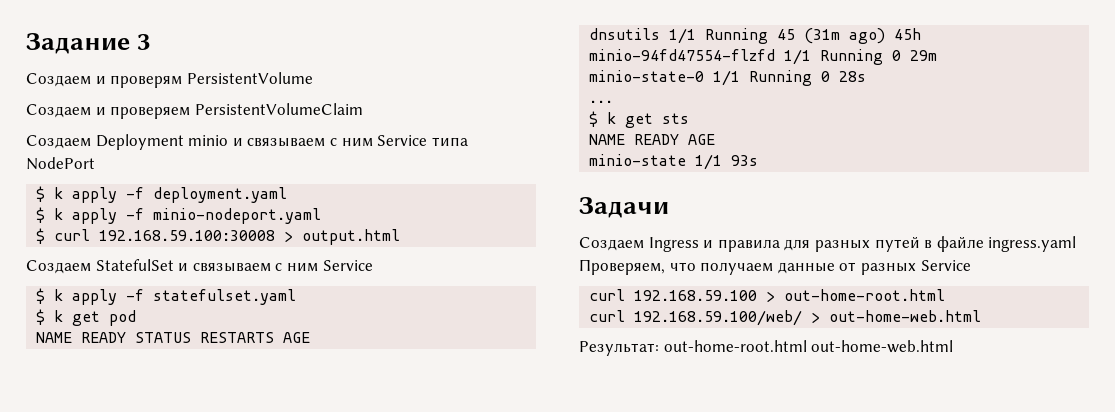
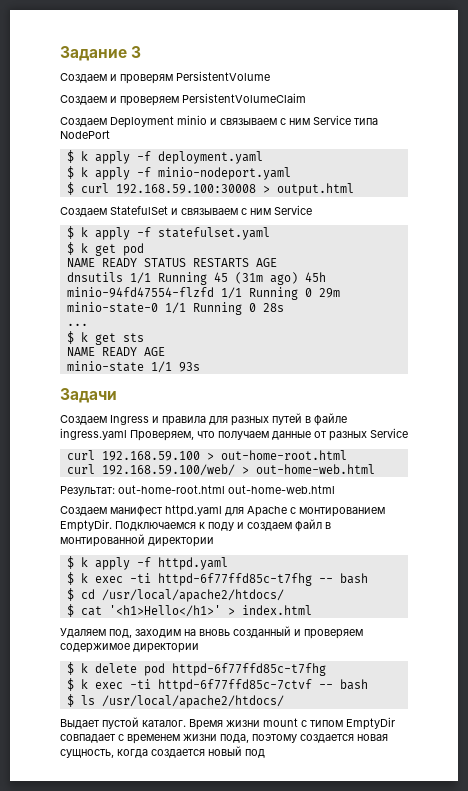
+ Создаем манифест httpd.yaml для Apache с монтированием EmptyDir. Подключаемся к поду и создаем файл в монтированной директории
+ $ k apply -f httpd.yaml
+ $ k exec -ti httpd-6f77ffd85c-t7fhg -- bash
+ $ cd /usr/local/apache2/htdocs/
+ $ cat '<h1>Hello</h1>' > index.html
+ Удаляем под, заходим на вновь созданный и проверяем содержимое директории
+ $ k delete pod httpd-6f77ffd85c-t7fhg
+ $ k exec -ti httpd-6f77ffd85c-7ctvf -- bash
+ $ ls /usr/local/apache2/htdocs/
+ Выдает пустой каталог. Время жизни mount с типом EmptyDir совпадает с временем жизни пода, поэтому создается новая сущность, когда создается новый под

